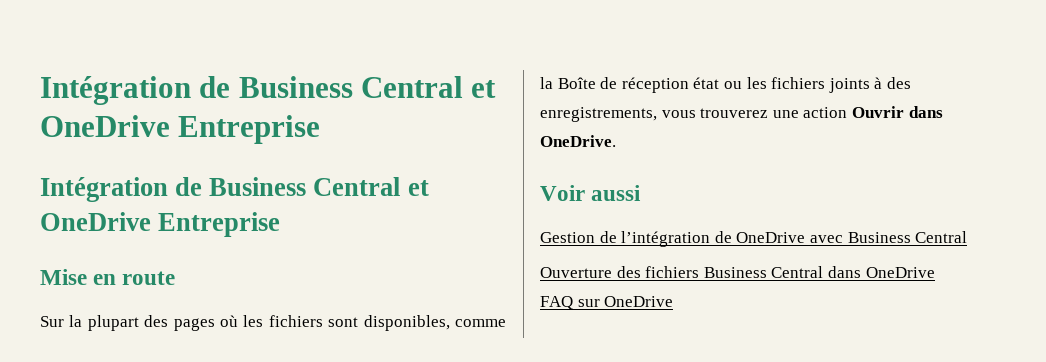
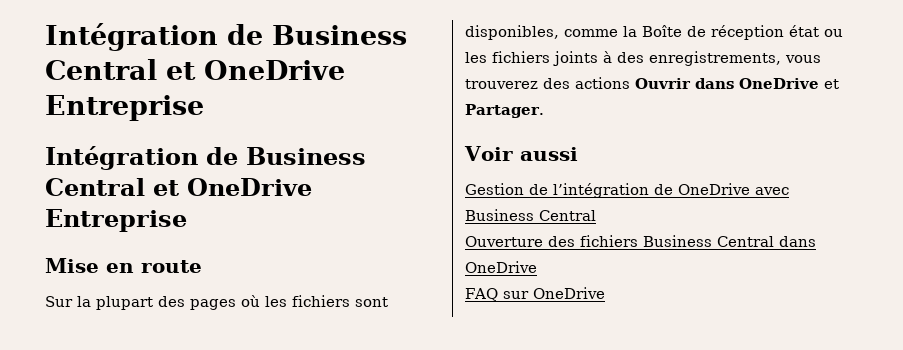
- Sur la plupart des pages où les fichiers sont disponibles, comme la Boîte de réception état ou les fichiers joints à des enregistrements, vous trouverez une action Ouvrir dans OneDrive.
+ Sur la plupart des pages où les fichiers sont disponibles, comme la Boîte de réception état ou les fichiers joints à des enregistrements, vous trouverez des actions Ouvrir dans OneDrive et Partager.

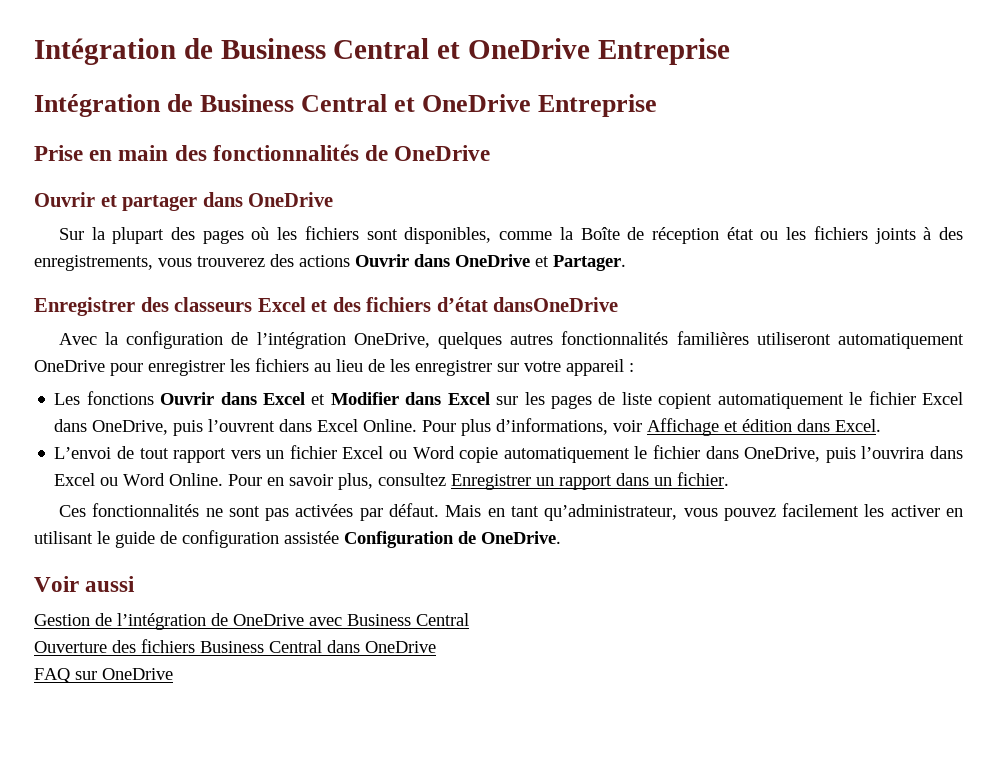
- Mise en route
+ Prise en main des fonctionnalités de OneDrive
+ Ouvrir et partager dans OneDrive
+ Enregistrer des classeurs Excel et des fichiers d’état dansOneDrive
+ Avec la configuration de l’intégration OneDrive, quelques autres fonctionnalités familières utiliseront automatiquement OneDrive pour enregistrer les fichiers au lieu de les enregistrer sur votre appareil :
+ Les fonctions Ouvrir dans Excel et Modifier dans Excel sur les pages de liste copient automatiquement le fichier Excel dans OneDrive, puis l’ouvrent dans Excel Online. Pour plus d’informations, voir Affichage et édition dans Excel.
+ L’envoi de tout rapport vers un fichier Excel ou Word copie automatiquement le fichier dans OneDrive, puis l’ouvrira dans Excel ou Word Online. Pour en savoir plus, consultez Enregistrer un rapport dans un fichier.
+ Ces fonctionnalités ne sont pas activées par défaut. Mais en tant qu’administrateur, vous pouvez facilement les activer en utilisant le guide de configuration assistée Configuration de OneDrive.

